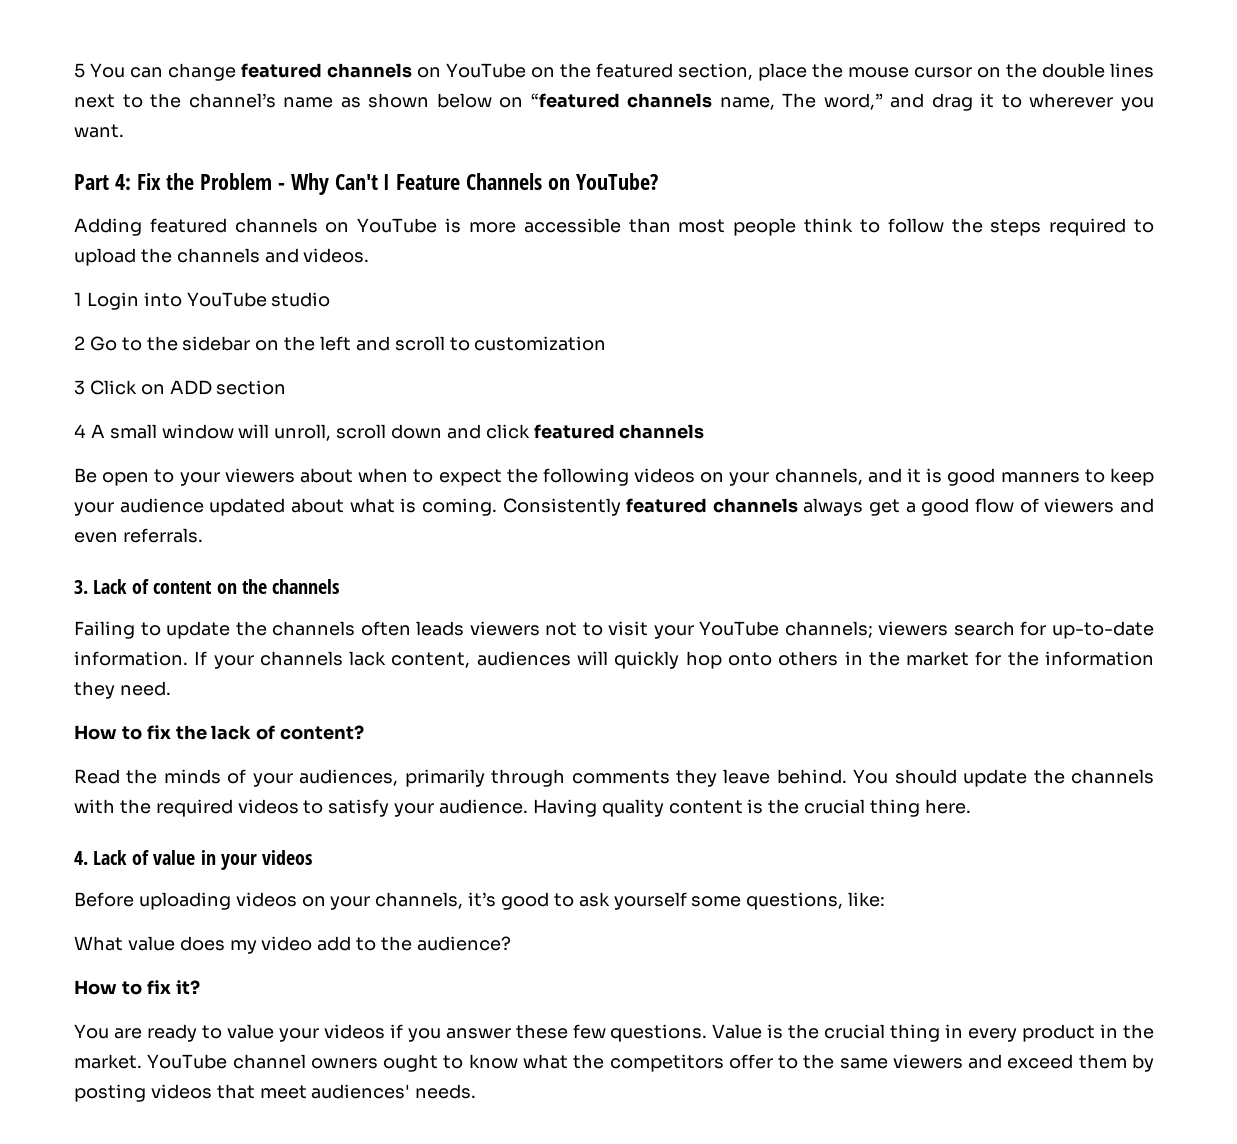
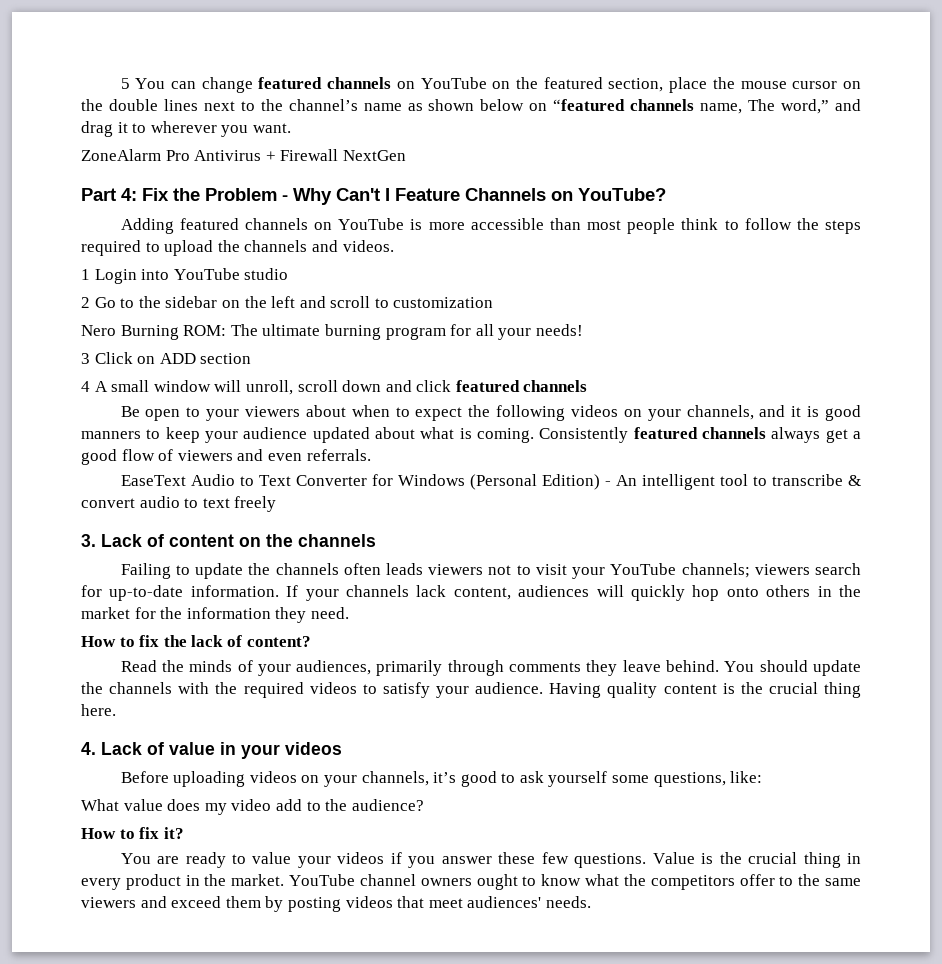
+ ZoneAlarm Pro Antivirus + Firewall NextGen
+ Nero Burning ROM: The ultimate burning program for all your needs!
+ EaseText Audio to Text Converter for Windows (Personal Edition) - An intelligent tool to transcribe & convert audio to text freely

